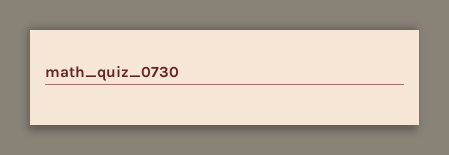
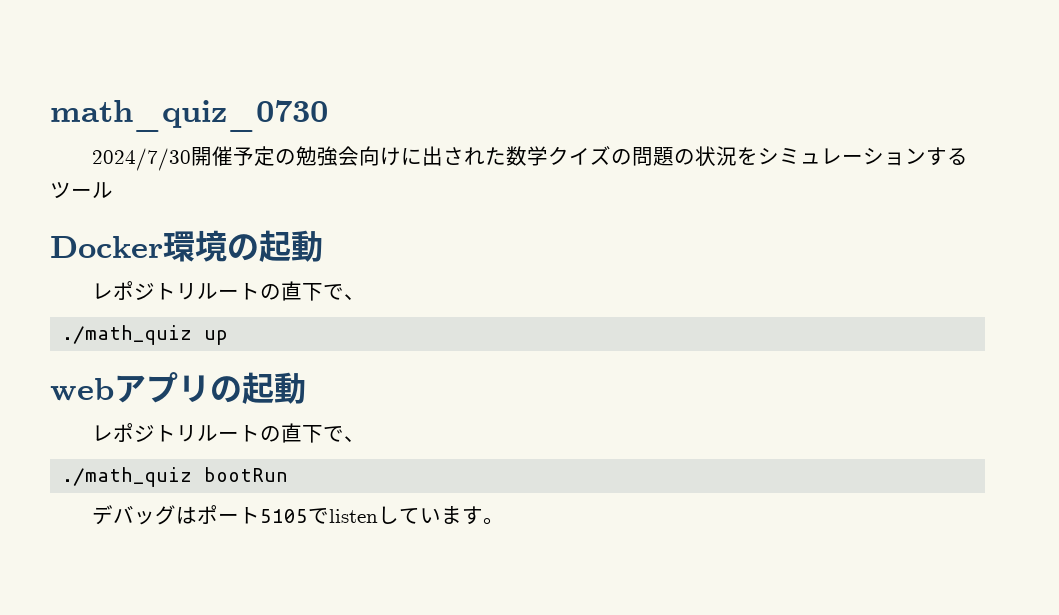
+ 2024/7/30開催予定の勉強会向けに出された数学クイズの問題の状況をシミュレーションするツール
+ Docker環境の起動
+ レポジトリルートの直下で、
+ ./math_quiz up
+ webアプリの起動
+ レポジトリルートの直下で、
+ ./math_quiz bootRun
+ デバッグはポート5105でlistenしています。

